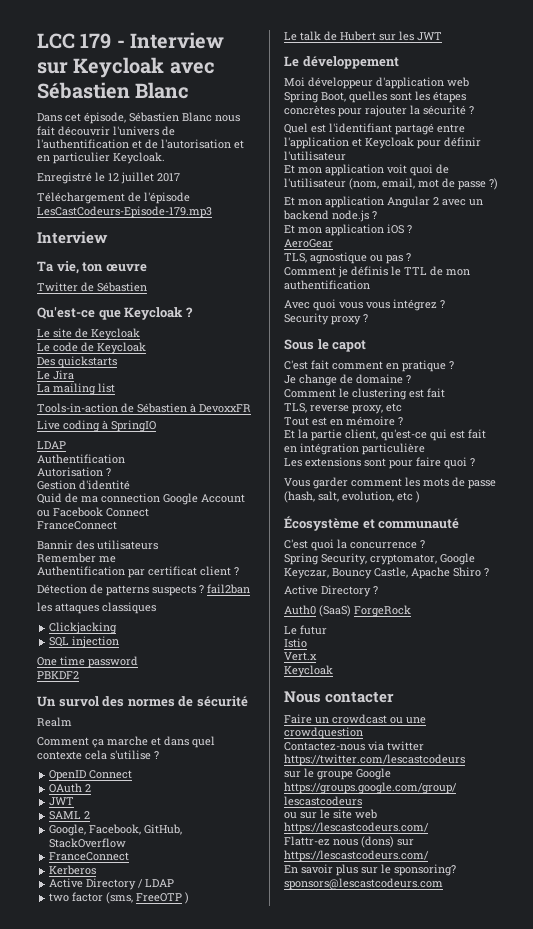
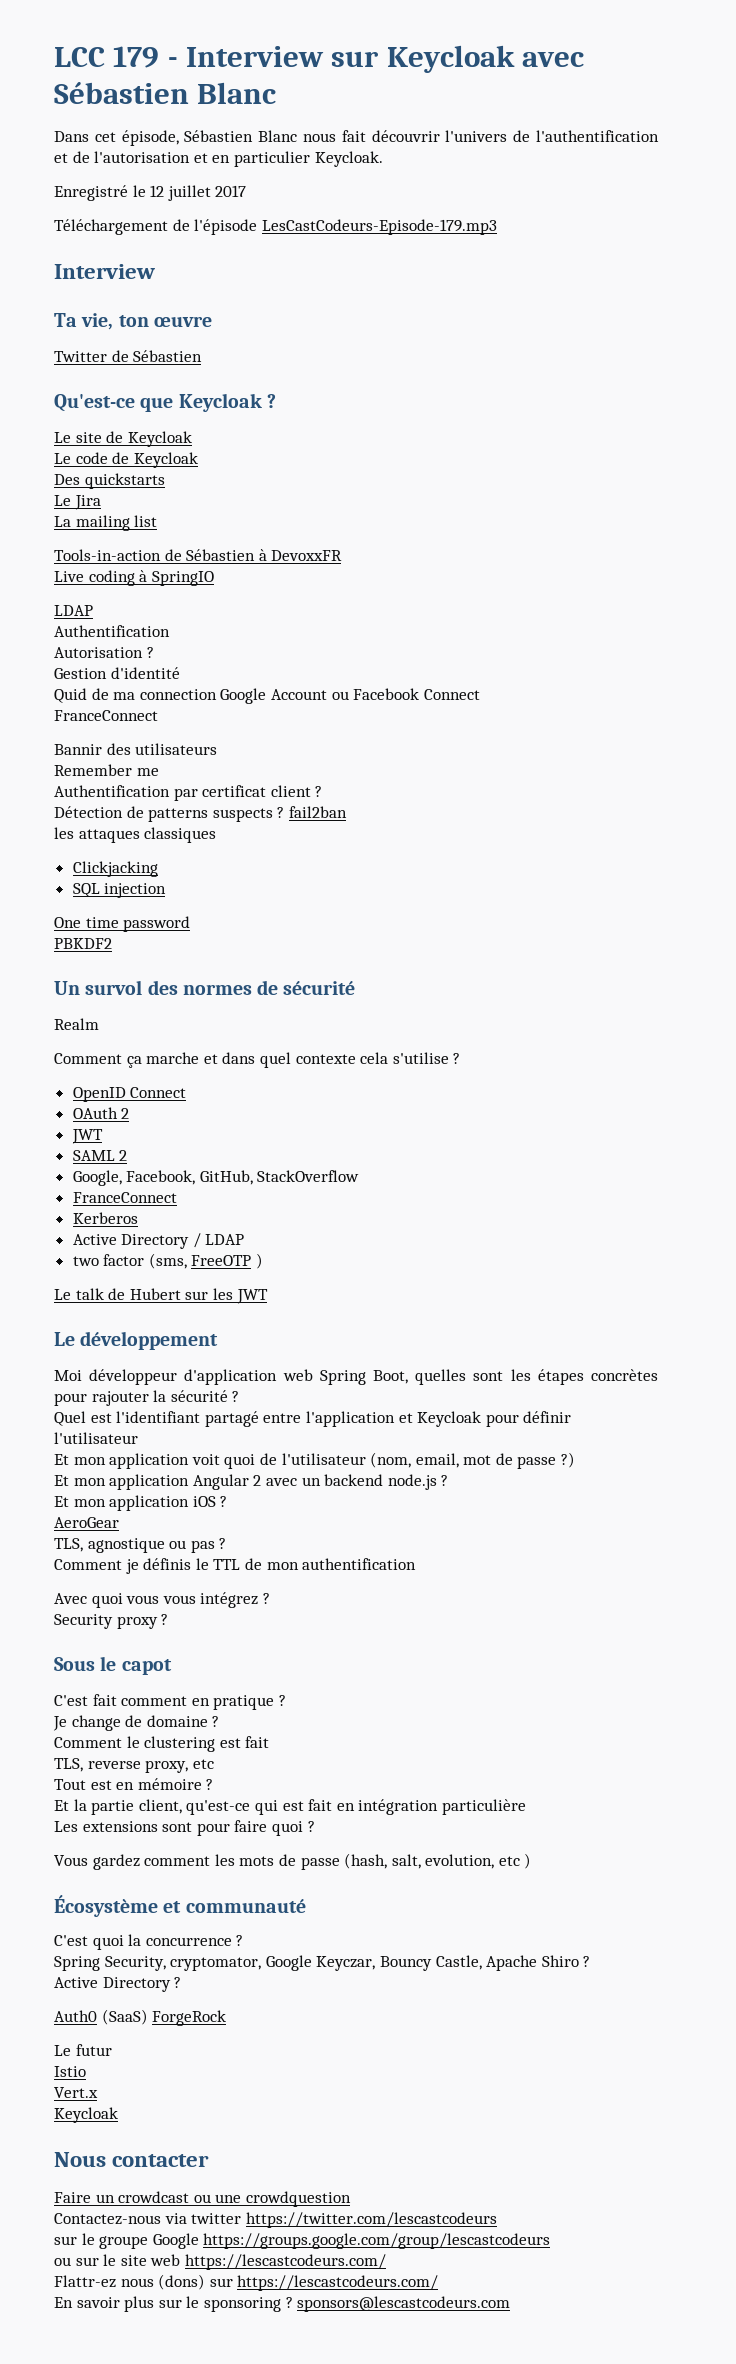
- Vous garder comment les mots de passe (hash, salt, evolution, etc )
+ Vous gardez comment les mots de passe (hash, salt, evolution, etc )
- En savoir plus sur le sponsoring? sponsors@lescastcodeurs.com
+ En savoir plus sur le sponsoring ? sponsors@lescastcodeurs.com

